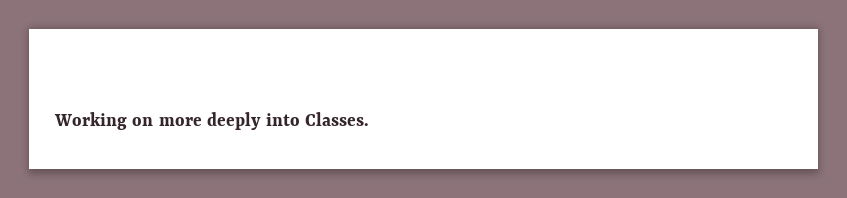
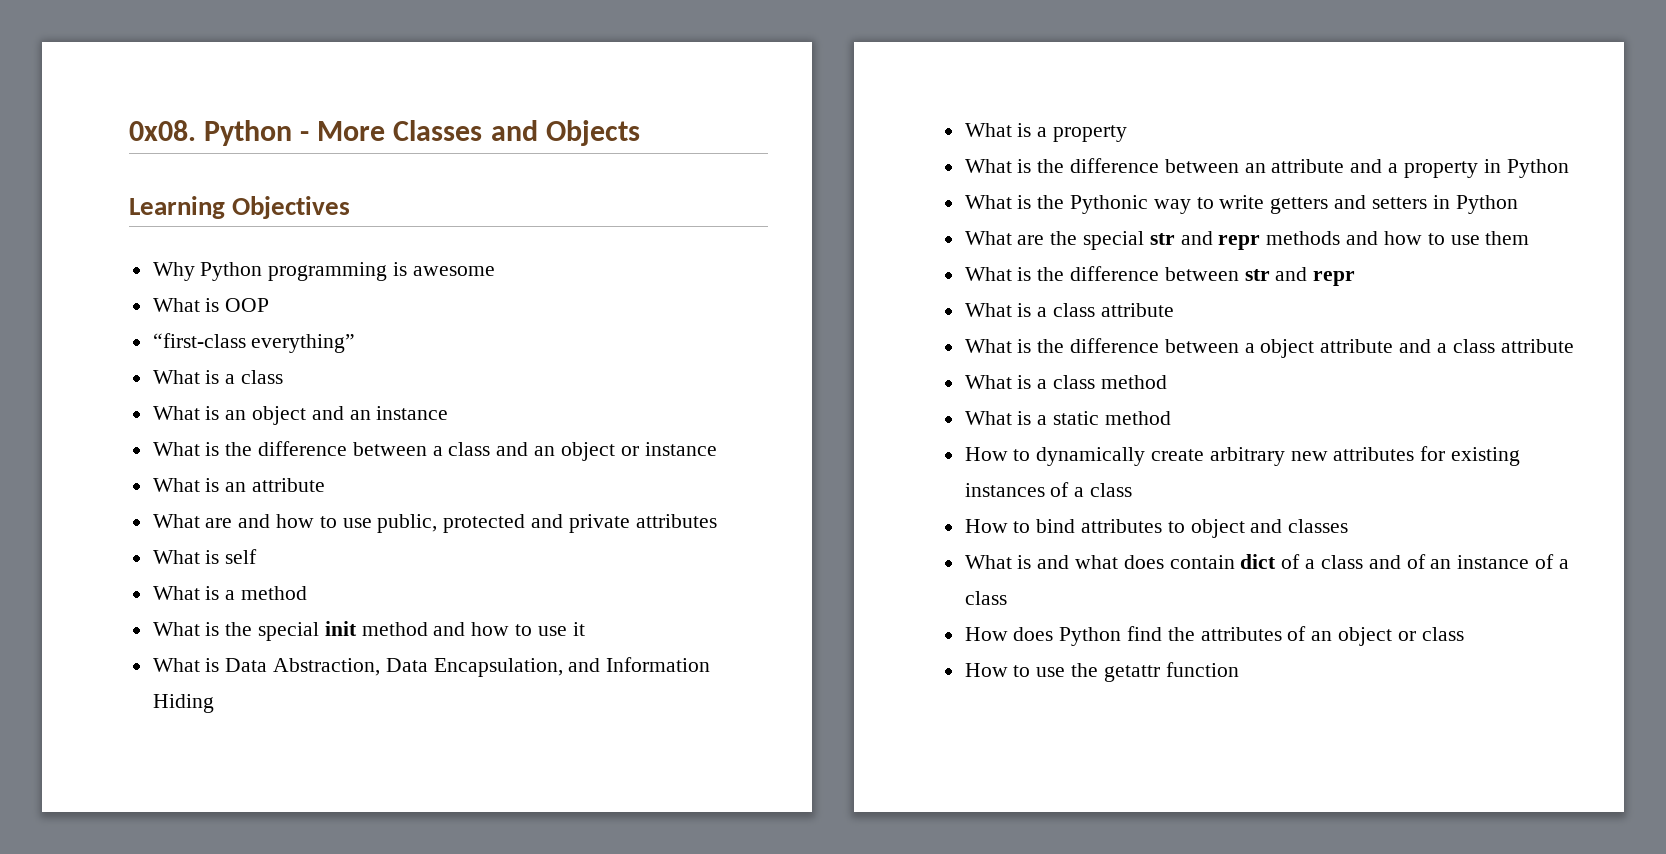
- Working on more deeply into Classes.
+ 0x08. Python - More Classes and Objects
+ Learning Objectives
+ Why Python programming is awesome
+ What is OOP
+ “first-class everything”
+ What is a class
+ What is an object and an instance
+ What is the difference between a class and an object or instance
+ What is an attribute
+ What are and how to use public, protected and private attributes
+ What is self
+ What is a method
+ What is the special init method and how to use it
+ What is Data Abstraction, Data Encapsulation, and Information Hiding
+ What is a property
+ What is the difference between an attribute and a property in Python
+ What is the Pythonic way to write getters and setters in Python
+ What are the special str and repr methods and how to use them
+ What is the difference between str and repr
+ What is a class attribute
+ What is the difference between a object attribute and a class attribute
+ What is a class method
+ What is a static method
+ How to dynamically create arbitrary new attributes for existing instances of a class
+ How to bind attributes to object and classes
+ What is and what does contain dict of a class and of an instance of a class
+ How does Python find the attributes of an object or class
+ How to use the getattr function

